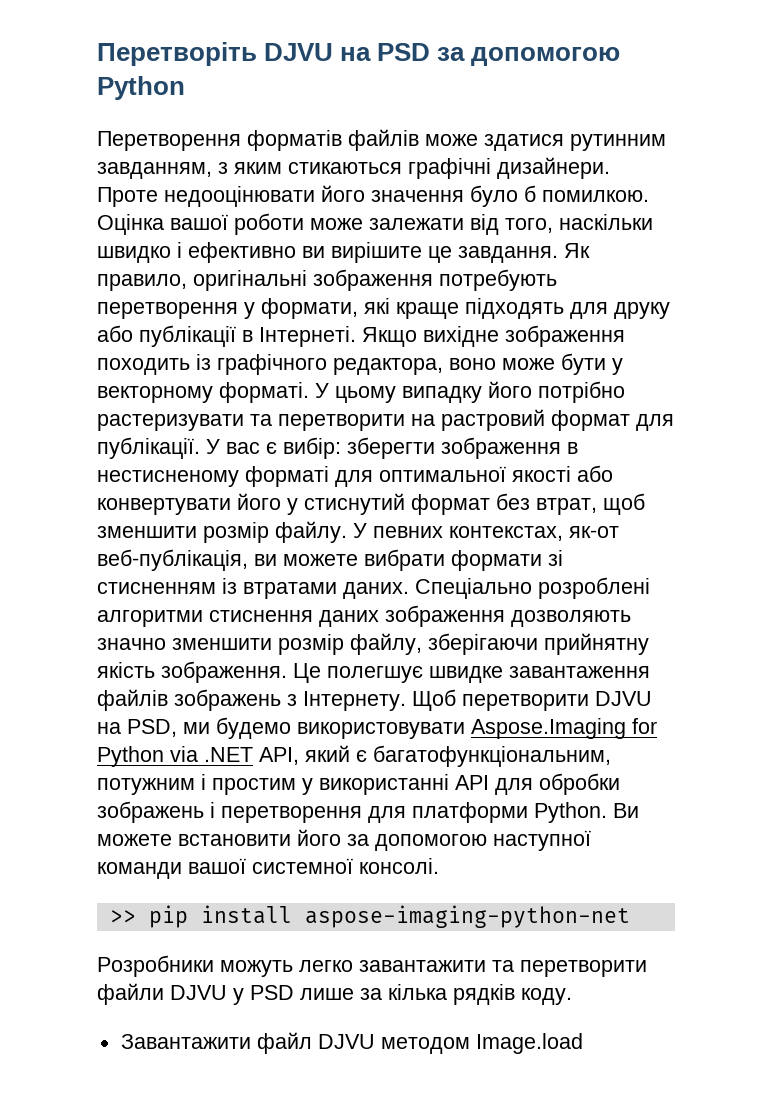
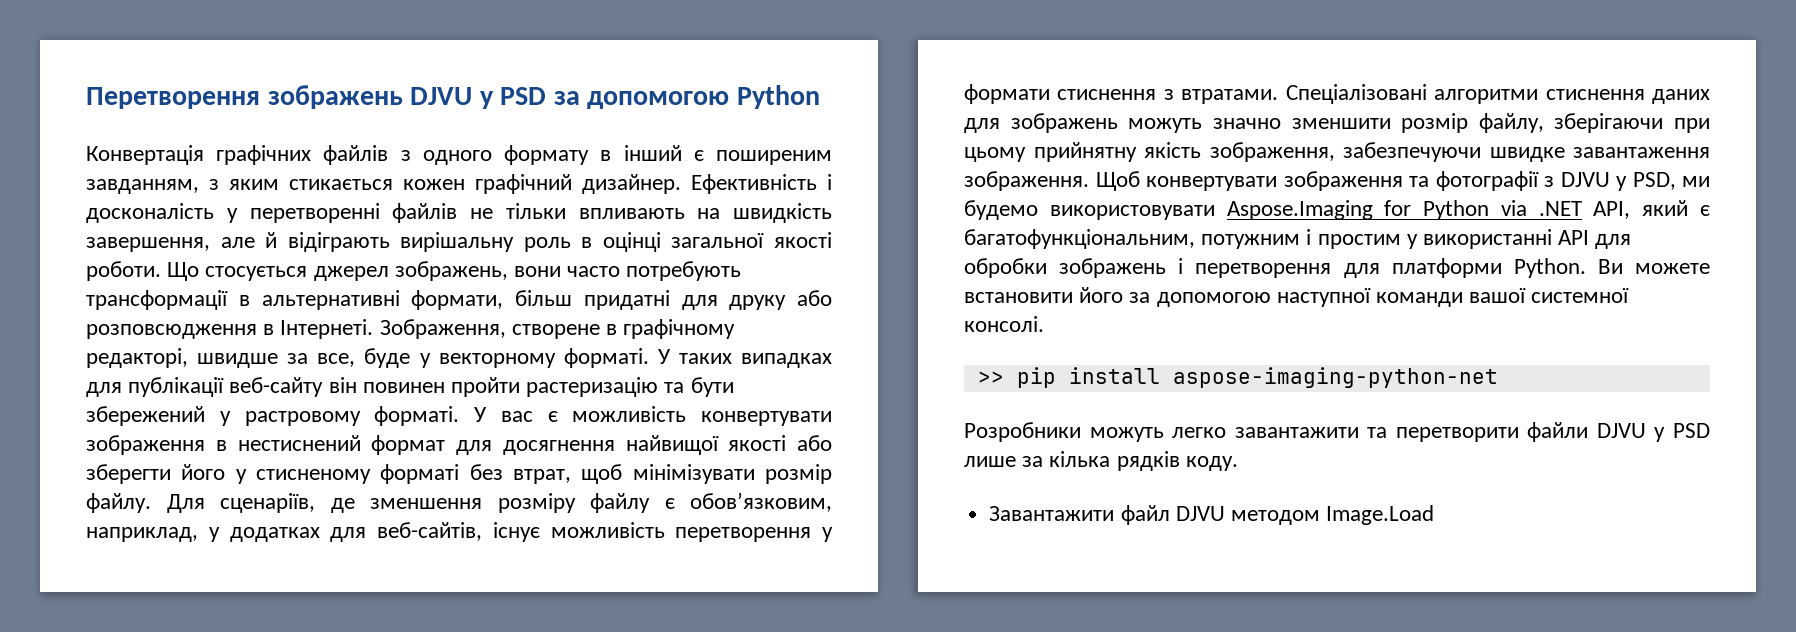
- Перетворіть DJVU на PSD за допомогою Python
+ Перетворення зображень DJVU у PSD за допомогою Python
- Перетворення форматів файлів може здатися рутинним завданням, з яким стикаються графічні дизайнери. Проте недооцінювати його значення було б помилкою. Оцінка вашої роботи може залежати від того, наскільки швидко і ефективно ви вирішите це завдання. Як правило, оригінальні зображення потребують перетворення у формати, які краще підходять для друку або публікації в Інтернеті.
+ Конвертація графічних файлів з одного формату в інший є поширеним завданням, з яким стикається кожен графічний дизайнер. Ефективність і досконалість у перетворенні файлів не тільки впливають на швидкість завершення, але й відіграють вирішальну роль в оцінці загальної якості роботи. Що стосується джерел зображень, вони часто потребують трансформації в альтернативні формати, більш придатні для друку або розповсюдження в Інтернеті.
- Якщо вихідне зображення походить із графічного редактора, воно може бути у векторному форматі. У цьому випадку його потрібно растеризувати та перетворити на растровий формат для публікації. У вас є вибір: зберегти зображення в нестисненому форматі для оптимальної якості або конвертувати його у стиснутий формат без втрат, щоб зменшити розмір файлу.
+ Зображення, створене в графічному редакторі, швидше за все, буде у векторному форматі. У таких випадках для публікації веб-сайту він повинен пройти растеризацію та бути збережений у растровому форматі. У вас є можливість конвертувати зображення в нестиснений формат для досягнення найвищої якості або зберегти його у стисненому форматі без втрат, щоб мінімізувати розмір файлу.
- У певних контекстах, як-от веб-публікація, ви можете вибрати формати зі стисненням із втратами даних. Спеціально розроблені алгоритми стиснення даних зображення дозволяють значно зменшити розмір файлу, зберігаючи прийнятну якість зображення. Це полегшує швидке завантаження файлів зображень з Інтернету. Щоб перетворити DJVU на PSD, ми будемо використовувати Aspose.Imaging for Python via .NET API, який є багатофункціональним, потужним і простим у використанні API для обробки зображень і перетворення для платформи Python.
+ Для сценаріїв, де зменшення розміру файлу є обов’язковим, наприклад, у додатках для веб-сайтів, існує можливість перетворення у формати стиснення з втратами. Спеціалізовані алгоритми стиснення даних для зображень можуть значно зменшити розмір файлу, зберігаючи при цьому прийнятну якість зображення, забезпечуючи швидке завантаження зображення. Щоб конвертувати зображення та фотографії з DJVU у PSD, ми будемо використовувати Aspose.Imaging for Python via .NET API, який є багатофункціональним, потужним і простим у використанні API для обробки зображень і перетворення для платформи Python.
- Завантажити файл DJVU методом Image.load
+ Завантажити файл DJVU методом Image.Load

